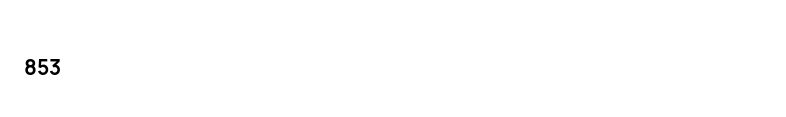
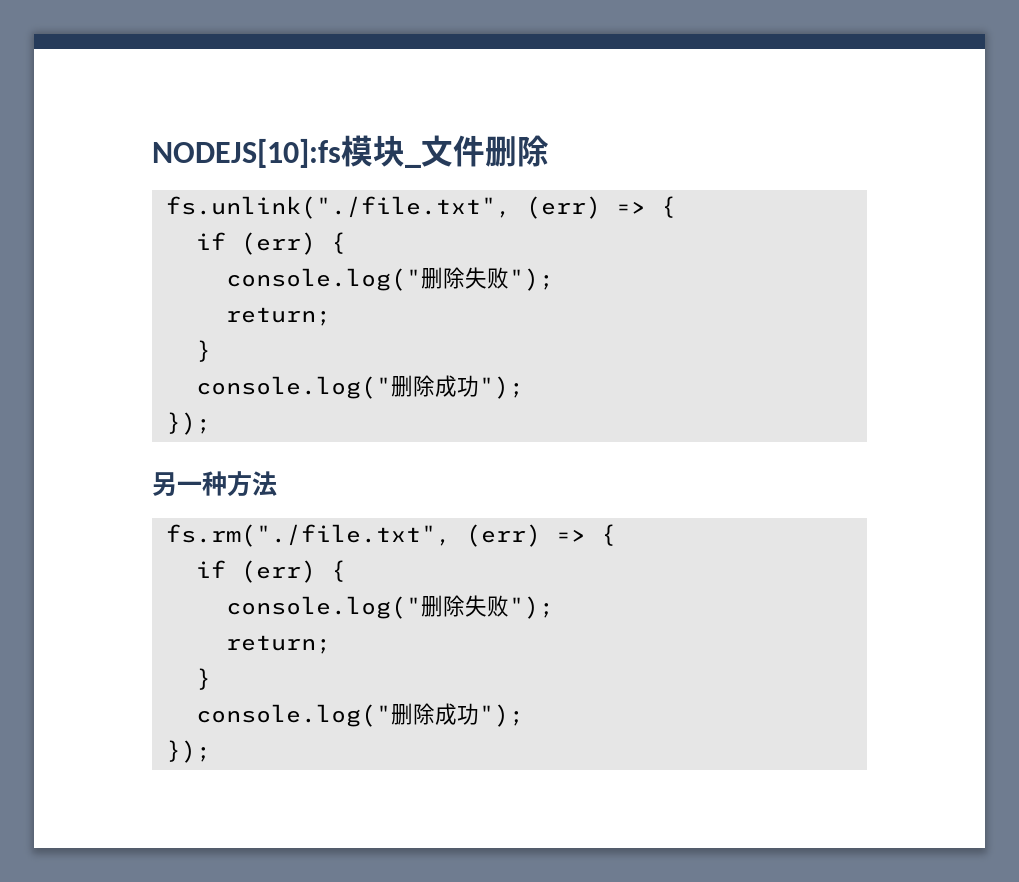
- 853
+ NODEJS[10]:fs模块_文件删除
+ fs.unlink("./file.txt", (err) => {
+ if (err) {
+ console.log("删除失败");
+ return;
+ }
+ console.log("删除成功");
+ });
+ 另一种方法
+ fs.rm("./file.txt", (err) => {
+ if (err) {
+ console.log("删除失败");
+ return;
+ }
+ console.log("删除成功");
+ });

